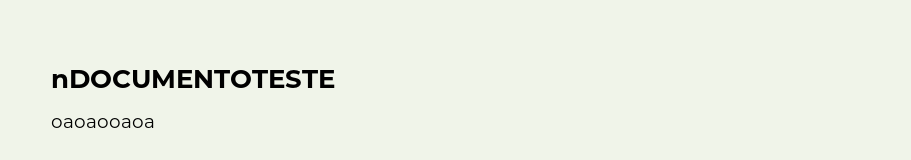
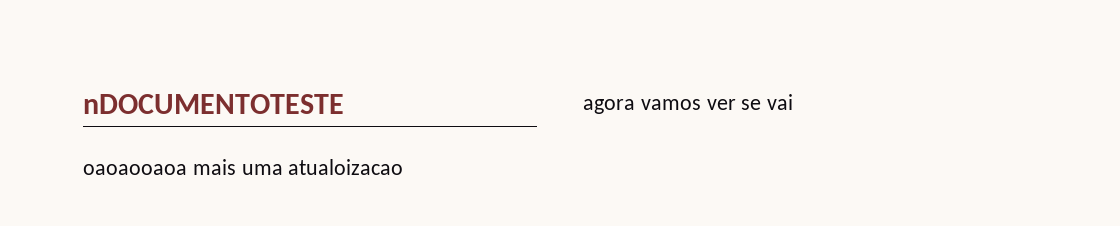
- oaoaooaoa
+ oaoaooaoa mais uma atualoizacao
+ agora vamos ver se vai

